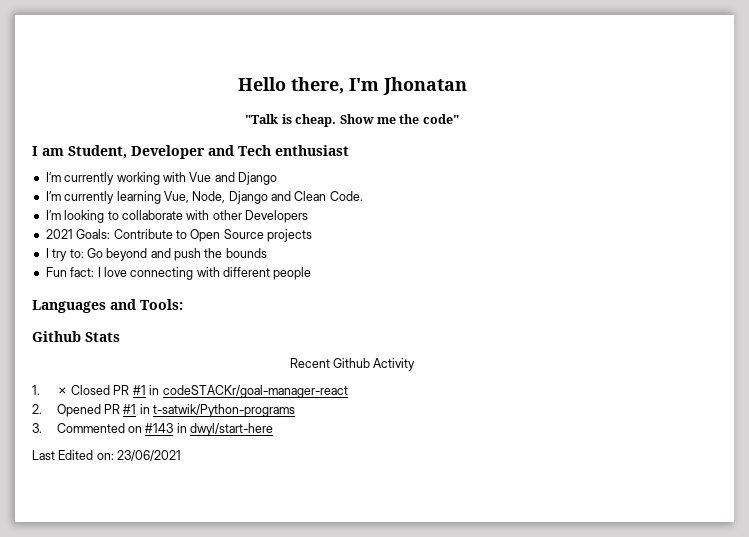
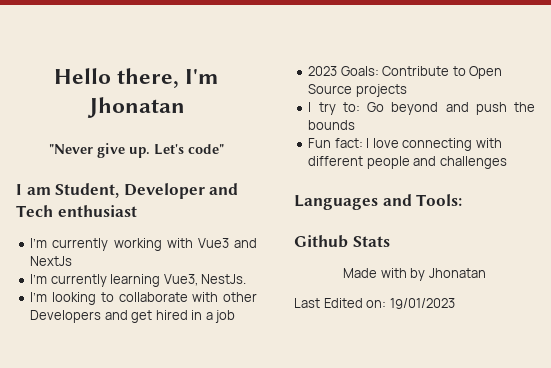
- "Talk is cheap. Show me the code"
+ "Never give up. Let's code"
- I’m currently working with Vue and Django
+ I’m currently working with Vue3 and NextJs
- I’m currently learning Vue, Node, Django and Clean Code.
+ I’m currently learning Vue3, NestJs.
- I’m looking to collaborate with other Developers
- 2021 Goals: Contribute to Open Source projects
+ I’m looking to collaborate with other Developers and get hired in a job
+ 2023 Goals: Contribute to Open Source projects
- Fun fact: I love connecting with different people
+ Fun fact: I love connecting with different people and challenges
- Recent Github Activity
- 1. ✗ Closed PR #1 in codeSTACKr/goal-manager-react
- 2. Opened PR #1 in t-satwik/Python-programs
- 3. Commented on #143 in dwyl/start-here
+ Made with by Jhonatan
- Last Edited on: 23/06/2021
+ Last Edited on: 19/01/2023

